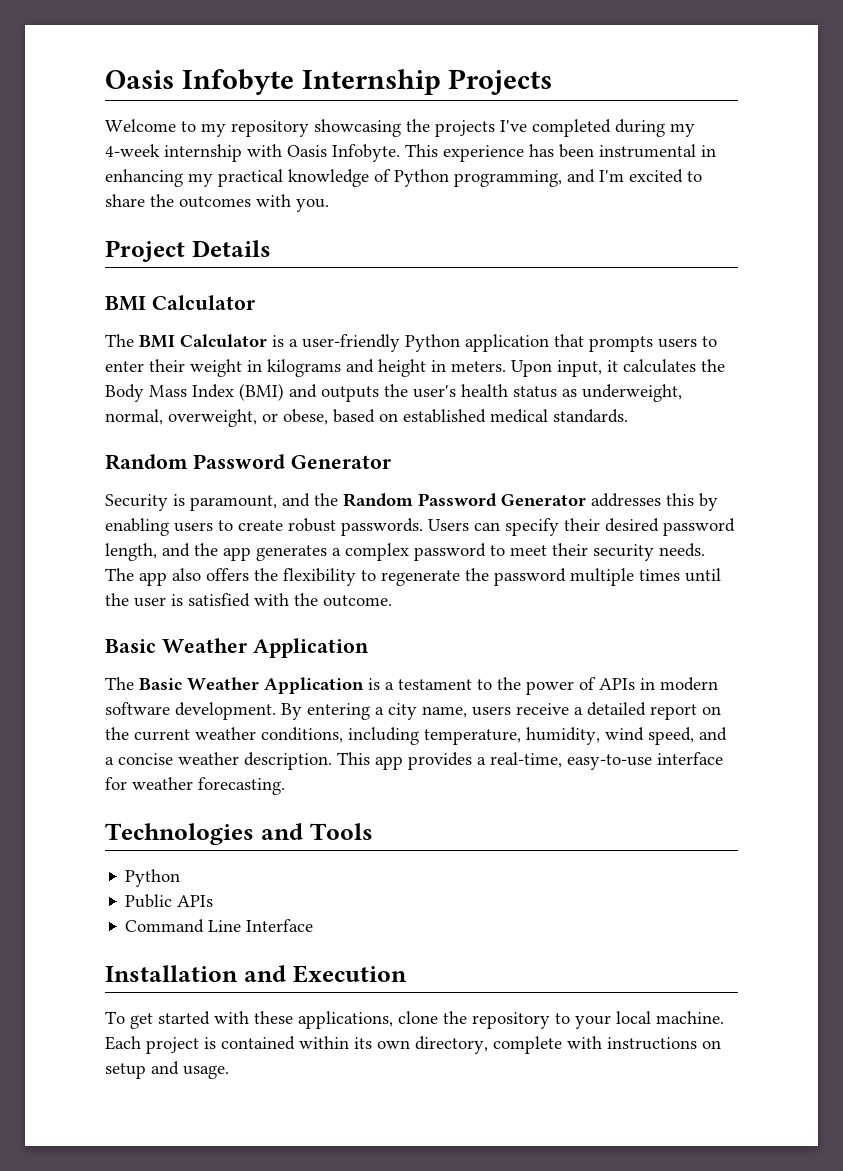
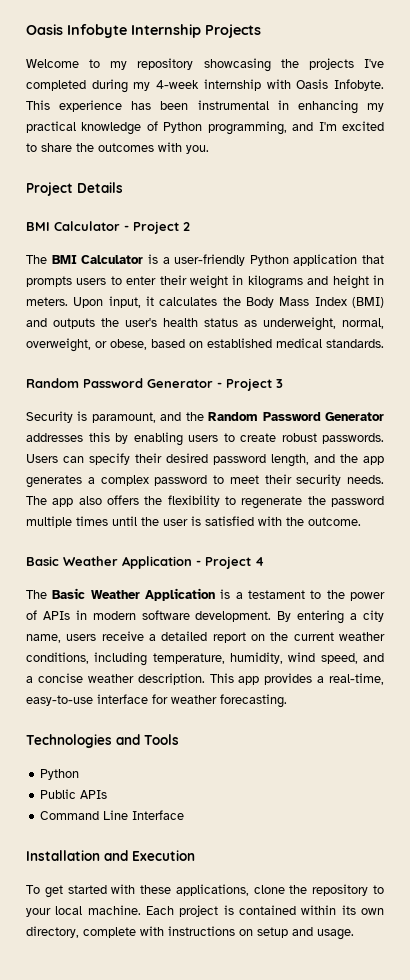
  Project Details
- BMI Calculator
+ BMI Calculator - Project 2
  Upon input, it calculates the Body Mass Index (BMI) and outputs the user's health status as underweight, normal, overweight, or obese, based on established medical standards.
- Random Password Generator
+ Random Password Generator - Project 3
  The app also offers the flexibility to regenerate the password multiple times until the user is satisfied with the outcome.
- Basic Weather Application
+ Basic Weather Application - Project 4

